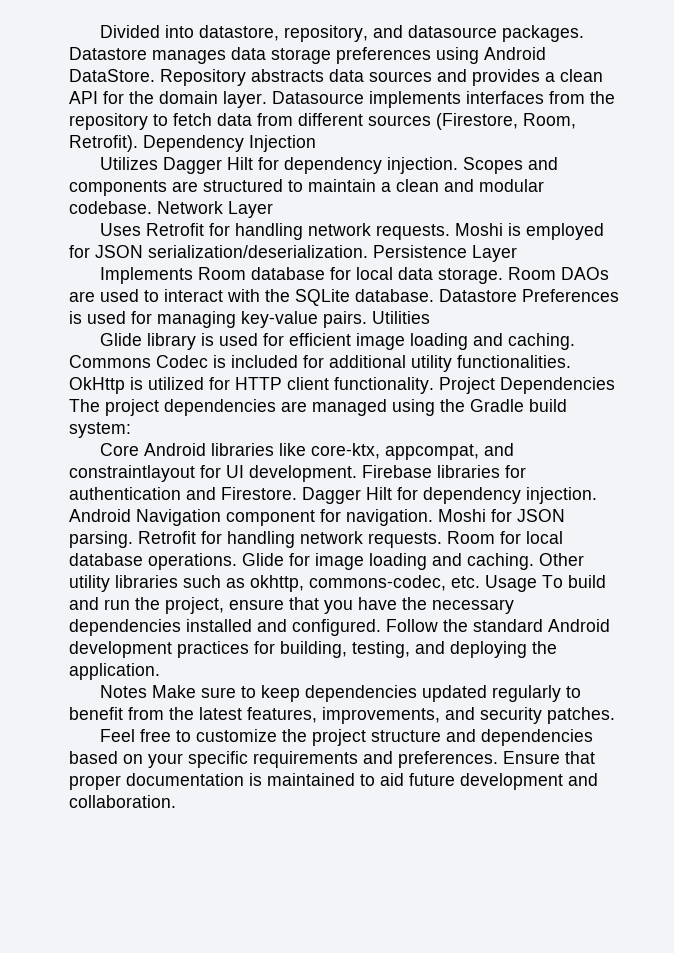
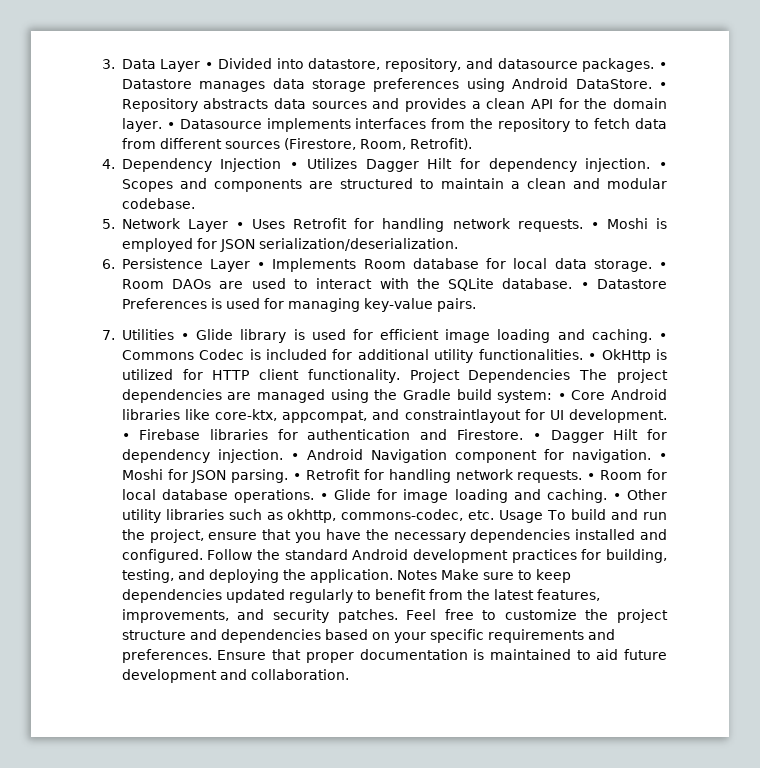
- Divided into datastore, repository, and datasource packages.
+ 3. Data Layer • Divided into datastore, repository, and datasource packages.
- Datastore manages data storage preferences using Android DataStore.
+ • Datastore manages data storage preferences using Android DataStore.
- Repository abstracts data sources and provides a clean API for the domain layer.
+ • Repository abstracts data sources and provides a clean API for the domain layer.
- Datasource implements interfaces from the repository to fetch data from different sources (Firestore, Room, Retrofit). Dependency Injection
- Utilizes Dagger Hilt for dependency injection.
+ • Datasource implements interfaces from the repository to fetch data from different sources (Firestore, Room, Retrofit).
+ 4. Dependency Injection • Utilizes Dagger Hilt for dependency injection.
- Scopes and components are structured to maintain a clean and modular codebase. Network Layer
- Uses Retrofit for handling network requests.
+ • Scopes and components are structured to maintain a clean and modular codebase.
+ 5. Network Layer • Uses Retrofit for handling network requests.
- Moshi is employed for JSON serialization/deserialization. Persistence Layer
- Implements Room database for local data storage.
+ • Moshi is employed for JSON serialization/deserialization.
+ 6. Persistence Layer • Implements Room database for local data storage.
- Room DAOs are used to interact with the SQLite database.
+ • Room DAOs are used to interact with the SQLite database.
- Datastore Preferences is used for managing key-value pairs. Utilities
- Glide library is used for efficient image loading and caching.
+ • Datastore Preferences is used for managing key-value pairs.
+ 7. Utilities • Glide library is used for efficient image loading and caching.
- Commons Codec is included for additional utility functionalities.
+ • Commons Codec is included for additional utility functionalities.
- OkHttp is utilized for HTTP client functionality.
+ • OkHttp is utilized for HTTP client functionality.
- Project Dependencies The project dependencies are managed using the Gradle build system:
- Core Android libraries like core-ktx, appcompat, and constraintlayout for UI development.
+ Project Dependencies The project dependencies are managed using the Gradle build system: • Core Android libraries like core-ktx, appcompat, and constraintlayout for UI development.
- Firebase libraries for authentication and Firestore.
+ • Firebase libraries for authentication and Firestore.
- Dagger Hilt for dependency injection. Android Navigation component for navigation.
+ • Dagger Hilt for dependency injection. • Android Navigation component for navigation.
- Moshi for JSON parsing.
+ • Moshi for JSON parsing.
- Retrofit for handling network requests. Room for local database operations.
+ • Retrofit for handling network requests. • Room for local database operations.
- Glide for image loading and caching.
+ • Glide for image loading and caching.
- Other utility libraries such as okhttp, commons-codec, etc. Usage To build and run the project, ensure that you have the necessary dependencies installed and configured.
+ • Other utility libraries such as okhttp, commons-codec, etc. Usage To build and run the project, ensure that you have the necessary dependencies installed and configured.
- Follow the standard Android development practices for building, testing, and deploying the application.
- Notes Make sure to keep dependencies updated regularly to benefit from the latest features, improvements, and security patches.
- Feel free to customize the project structure and dependencies based on your specific requirements and preferences.
+ Follow the standard Android development practices for building, testing, and deploying the application. Notes Make sure to keep dependencies updated regularly to benefit from the latest features, improvements, and security patches. Feel free to customize the project structure and dependencies based on your specific requirements and preferences.

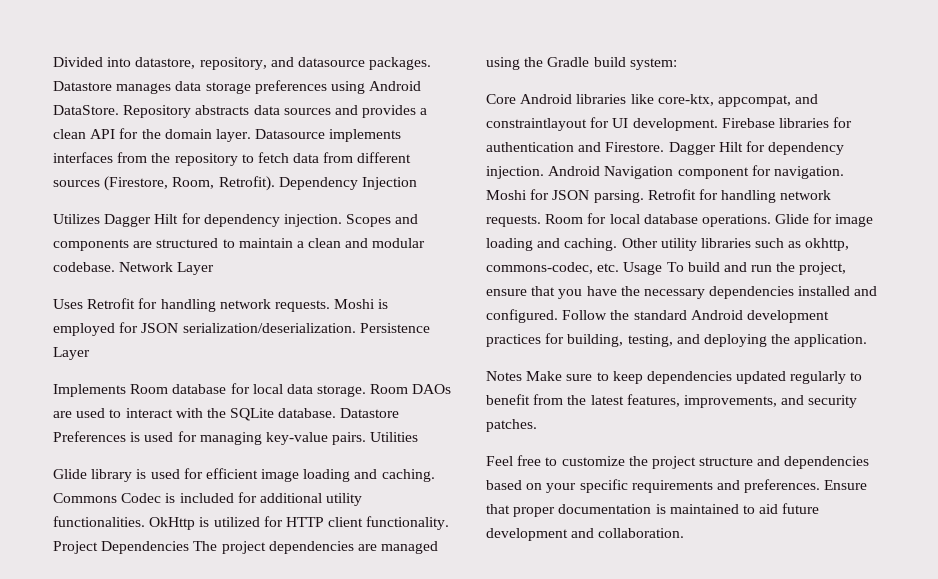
- 3. Data Layer • Divided into datastore, repository, and datasource packages.
+ Divided into datastore, repository, and datasource packages.
- • Datastore manages data storage preferences using Android DataStore.
+ Datastore manages data storage preferences using Android DataStore.
- • Repository abstracts data sources and provides a clean API for the domain layer.
+ Repository abstracts data sources and provides a clean API for the domain layer.
- • Datasource implements interfaces from the repository to fetch data from different sources (Firestore, Room, Retrofit).
- 4. Dependency Injection • Utilizes Dagger Hilt for dependency injection.
+ Datasource implements interfaces from the repository to fetch data from different sources (Firestore, Room, Retrofit). Dependency Injection
+ Utilizes Dagger Hilt for dependency injection.
- • Scopes and components are structured to maintain a clean and modular codebase.
- 5. Network Layer • Uses Retrofit for handling network requests.
+ Scopes and components are structured to maintain a clean and modular codebase. Network Layer
+ Uses Retrofit for handling network requests.
- • Moshi is employed for JSON serialization/deserialization.
- 6. Persistence Layer • Implements Room database for local data storage.
+ Moshi is employed for JSON serialization/deserialization. Persistence Layer
+ Implements Room database for local data storage.
- • Room DAOs are used to interact with the SQLite database.
+ Room DAOs are used to interact with the SQLite database.
- • Datastore Preferences is used for managing key-value pairs.
- 7. Utilities • Glide library is used for efficient image loading and caching.
+ Datastore Preferences is used for managing key-value pairs. Utilities
+ Glide library is used for efficient image loading and caching.
- • Commons Codec is included for additional utility functionalities.
+ Commons Codec is included for additional utility functionalities.
- • OkHttp is utilized for HTTP client functionality.
+ OkHttp is utilized for HTTP client functionality.
- Project Dependencies The project dependencies are managed using the Gradle build system: • Core Android libraries like core-ktx, appcompat, and constraintlayout for UI development.
+ Project Dependencies The project dependencies are managed using the Gradle build system:
+ Core Android libraries like core-ktx, appcompat, and constraintlayout for UI development.
- • Firebase libraries for authentication and Firestore.
+ Firebase libraries for authentication and Firestore.
- • Dagger Hilt for dependency injection. • Android Navigation component for navigation.
+ Dagger Hilt for dependency injection. Android Navigation component for navigation.
- • Moshi for JSON parsing.
+ Moshi for JSON parsing.
- • Retrofit for handling network requests. • Room for local database operations.
+ Retrofit for handling network requests. Room for local database operations.
- • Glide for image loading and caching.
+ Glide for image loading and caching.
- • Other utility libraries such as okhttp, commons-codec, etc. Usage To build and run the project, ensure that you have the necessary dependencies installed and configured.
+ Other utility libraries such as okhttp, commons-codec, etc. Usage To build and run the project, ensure that you have the necessary dependencies installed and configured.
- Follow the standard Android development practices for building, testing, and deploying the application. Notes Make sure to keep dependencies updated regularly to benefit from the latest features, improvements, and security patches. Feel free to customize the project structure and dependencies based on your specific requirements and preferences.
+ Follow the standard Android development practices for building, testing, and deploying the application.
+ Notes Make sure to keep dependencies updated regularly to benefit from the latest features, improvements, and security patches.
+ Feel free to customize the project structure and dependencies based on your specific requirements and preferences.

